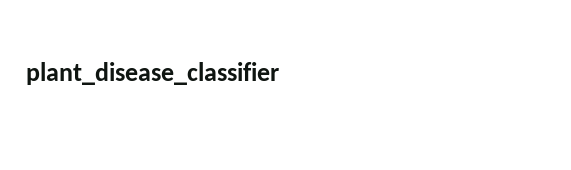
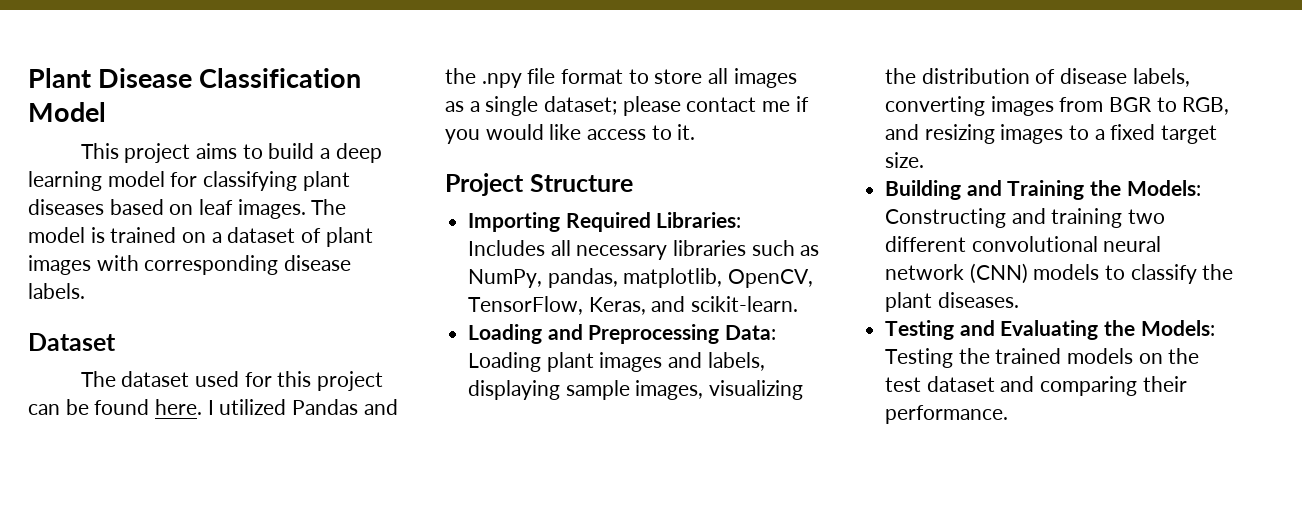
- plant_disease_classifier
+ Plant Disease Classification Model
+ This project aims to build a deep learning model for classifying plant diseases based on leaf images. The model is trained on a dataset of plant images with corresponding disease labels.
+ Dataset
+ The dataset used for this project can be found here. I utilized Pandas and the .npy file format to store all images as a single dataset; please contact me if you would like access to it.
+ Project Structure
+ Importing Required Libraries: Includes all necessary libraries such as NumPy, pandas, matplotlib, OpenCV, TensorFlow, Keras, and scikit-learn.
+ Loading and Preprocessing Data: Loading plant images and labels, displaying sample images, visualizing the distribution of disease labels, converting images from BGR to RGB, and resizing images to a fixed target size.
+ Building and Training the Models: Constructing and training two different convolutional neural network (CNN) models to classify the plant diseases.
+ Testing and Evaluating the Models: Testing the trained models on the test dataset and comparing their performance.

